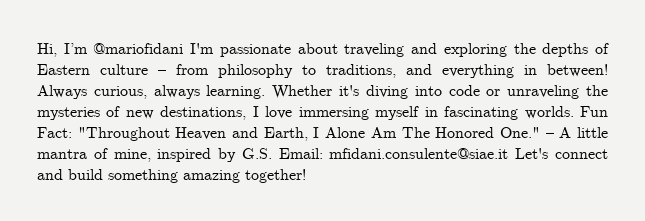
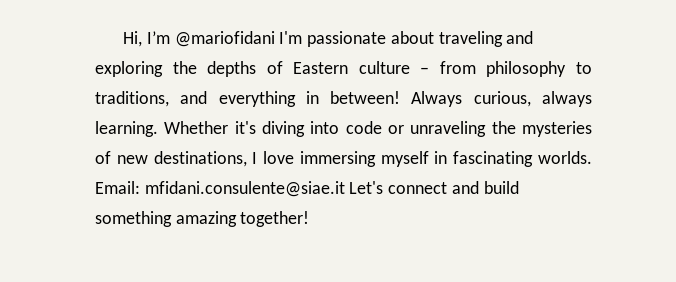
- Fun Fact: "Throughout Heaven and Earth, I Alone Am The Honored One." – A little mantra of mine, inspired by G.S. Email: mfidani.consulente@siae.it Let's connect and build something amazing together!
+ Email: mfidani.consulente@siae.it Let's connect and build something amazing together!

